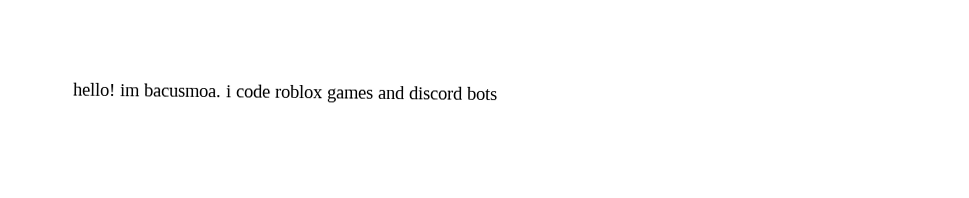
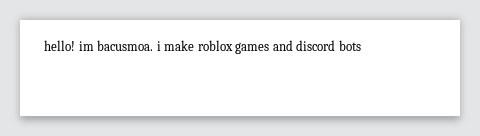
- hello! im bacusmoa. i code roblox games and discord bots
+ hello! im bacusmoa. i make roblox games and discord bots

